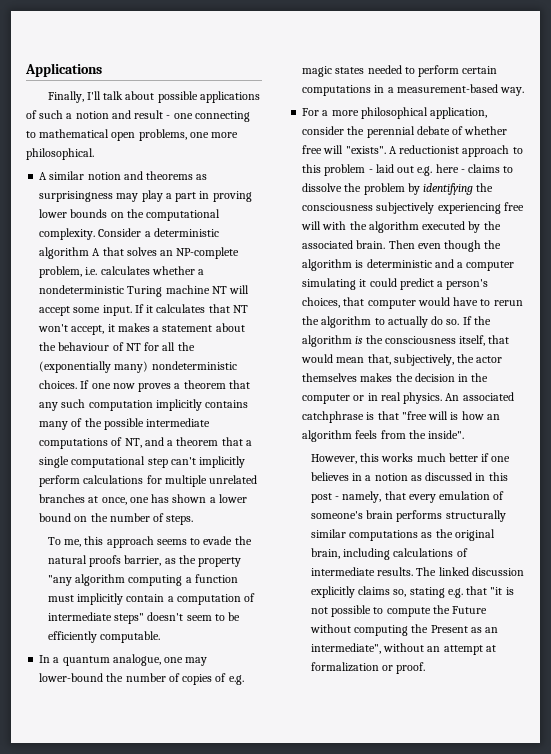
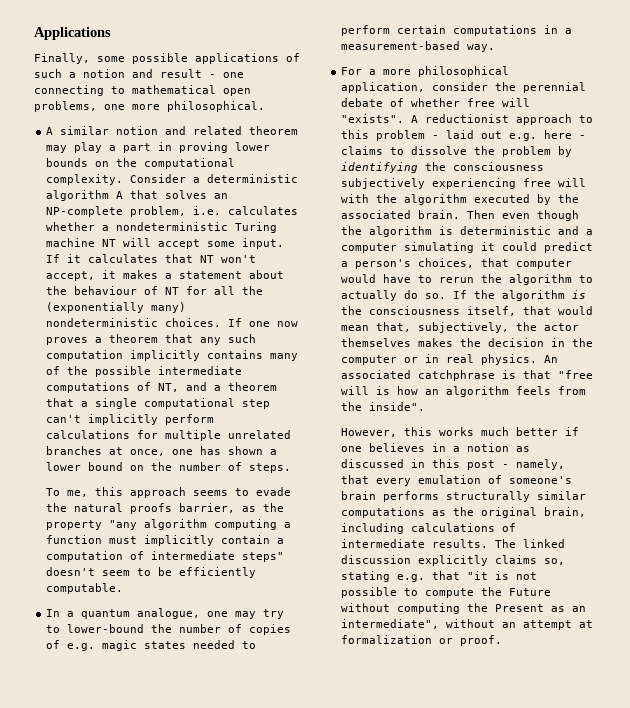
- Finally, I'll talk about possible applications of such a notion and result - one connecting to mathematical open problems, one more philosophical.
+ Finally, some possible applications of such a notion and result - one connecting to mathematical open problems, one more philosophical.
- A similar notion and theorems as surprisingness may play a part in proving lower bounds on the computational complexity.
+ A similar notion and related theorem may play a part in proving lower bounds on the computational complexity.
- In a quantum analogue, one may lower-bound the number of copies of e.g. magic states needed to perform certain computations in a measurement-based way.
+ In a quantum analogue, one may try to lower-bound the number of copies of e.g. magic states needed to perform certain computations in a measurement-based way.

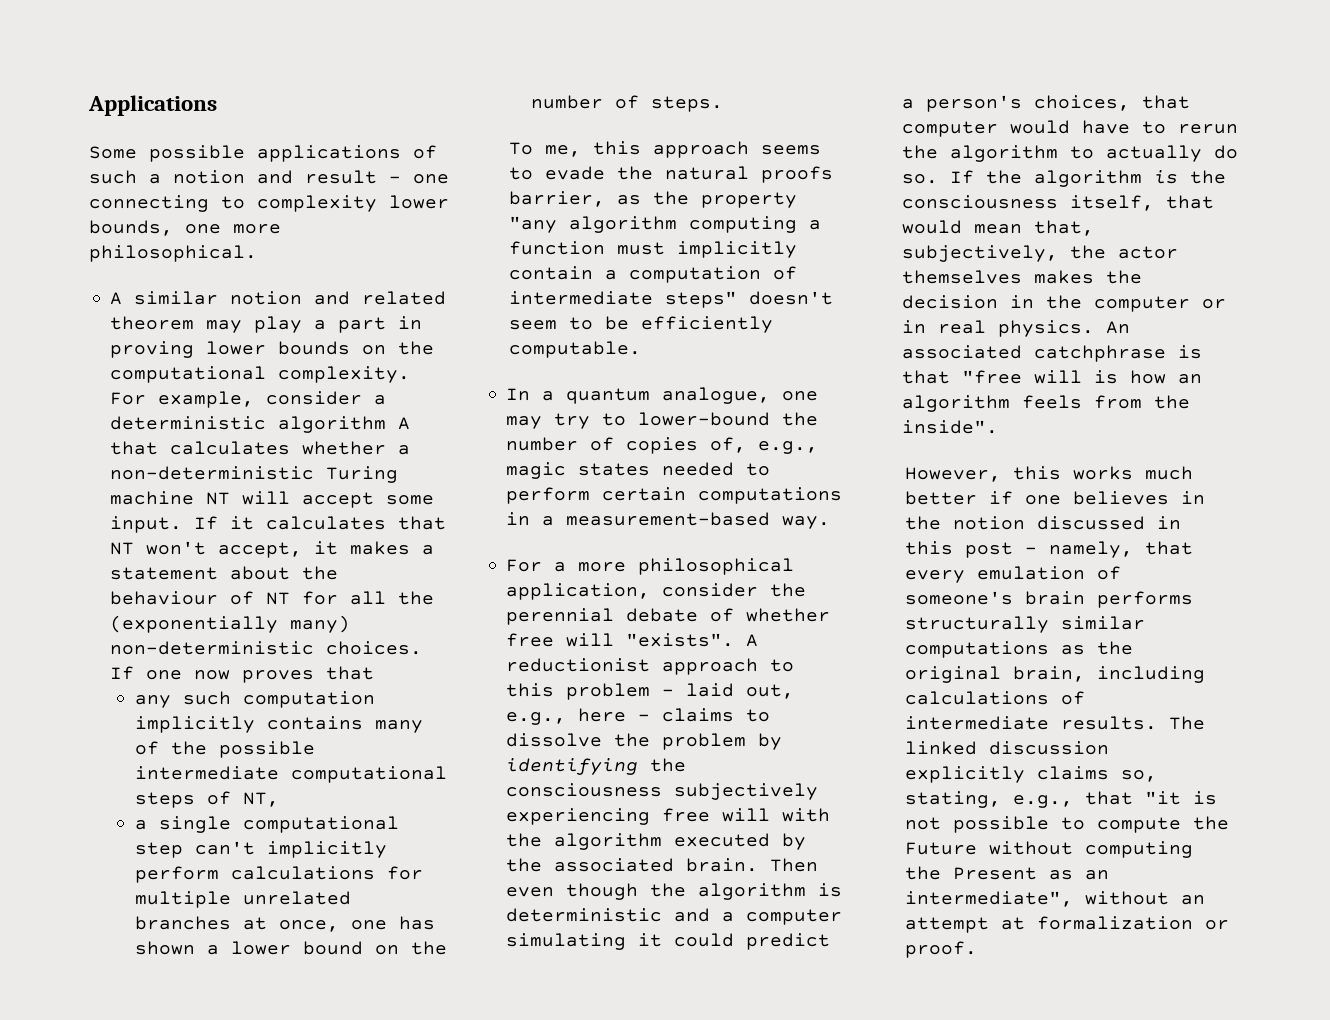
- Finally, some possible applications of such a notion and result - one connecting to mathematical open problems, one more philosophical.
+ Some possible applications of such a notion and result - one connecting to complexity lower bounds, one more philosophical.
- Consider a deterministic algorithm A that solves an NP-complete problem, i.e. calculates whether a nondeterministic Turing machine NT will accept some input.
+ For example, consider a deterministic algorithm A that calculates whether a non-deterministic Turing machine NT will accept some input.
- If it calculates that NT won't accept, it makes a statement about the behaviour of NT for all the (exponentially many) nondeterministic choices.
+ If it calculates that NT won't accept, it makes a statement about the behaviour of NT for all the (exponentially many) non-deterministic choices.
- If one now proves a theorem that any such computation implicitly contains many of the possible intermediate computations of NT, and a theorem that a single computational step can't implicitly perform calculations for multiple unrelated branches at once, one has shown a lower bound on the number of steps.
+ If one now proves that
+ any such computation implicitly contains many of the possible intermediate computational steps of NT,
+ a single computational step can't implicitly perform calculations for multiple unrelated branches at once, one has shown a lower bound on the number of steps.
- In a quantum analogue, one may try to lower-bound the number of copies of e.g. magic states needed to perform certain computations in a measurement-based way.
+ In a quantum analogue, one may try to lower-bound the number of copies of, e.g., magic states needed to perform certain computations in a measurement-based way.
- A reductionist approach to this problem - laid out e.g. here - claims to dissolve the problem by identifying the consciousness subjectively experiencing free will with the algorithm executed by the associated brain.
+ A reductionist approach to this problem - laid out, e.g., here - claims to dissolve the problem by identifying the consciousness subjectively experiencing free will with the algorithm executed by the associated brain.
- However, this works much better if one believes in a notion as discussed in this post - namely, that every emulation of someone's brain performs structurally similar computations as the original brain, including calculations of intermediate results.
+ However, this works much better if one believes in the notion discussed in this post - namely, that every emulation of someone's brain performs structurally similar computations as the original brain, including calculations of intermediate results.
- The linked discussion explicitly claims so, stating e.g. that "it is not possible to compute the Future without computing the Present as an intermediate", without an attempt at formalization or proof.
+ The linked discussion explicitly claims so, stating, e.g., that "it is not possible to compute the Future without computing the Present as an intermediate", without an attempt at formalization or proof.

